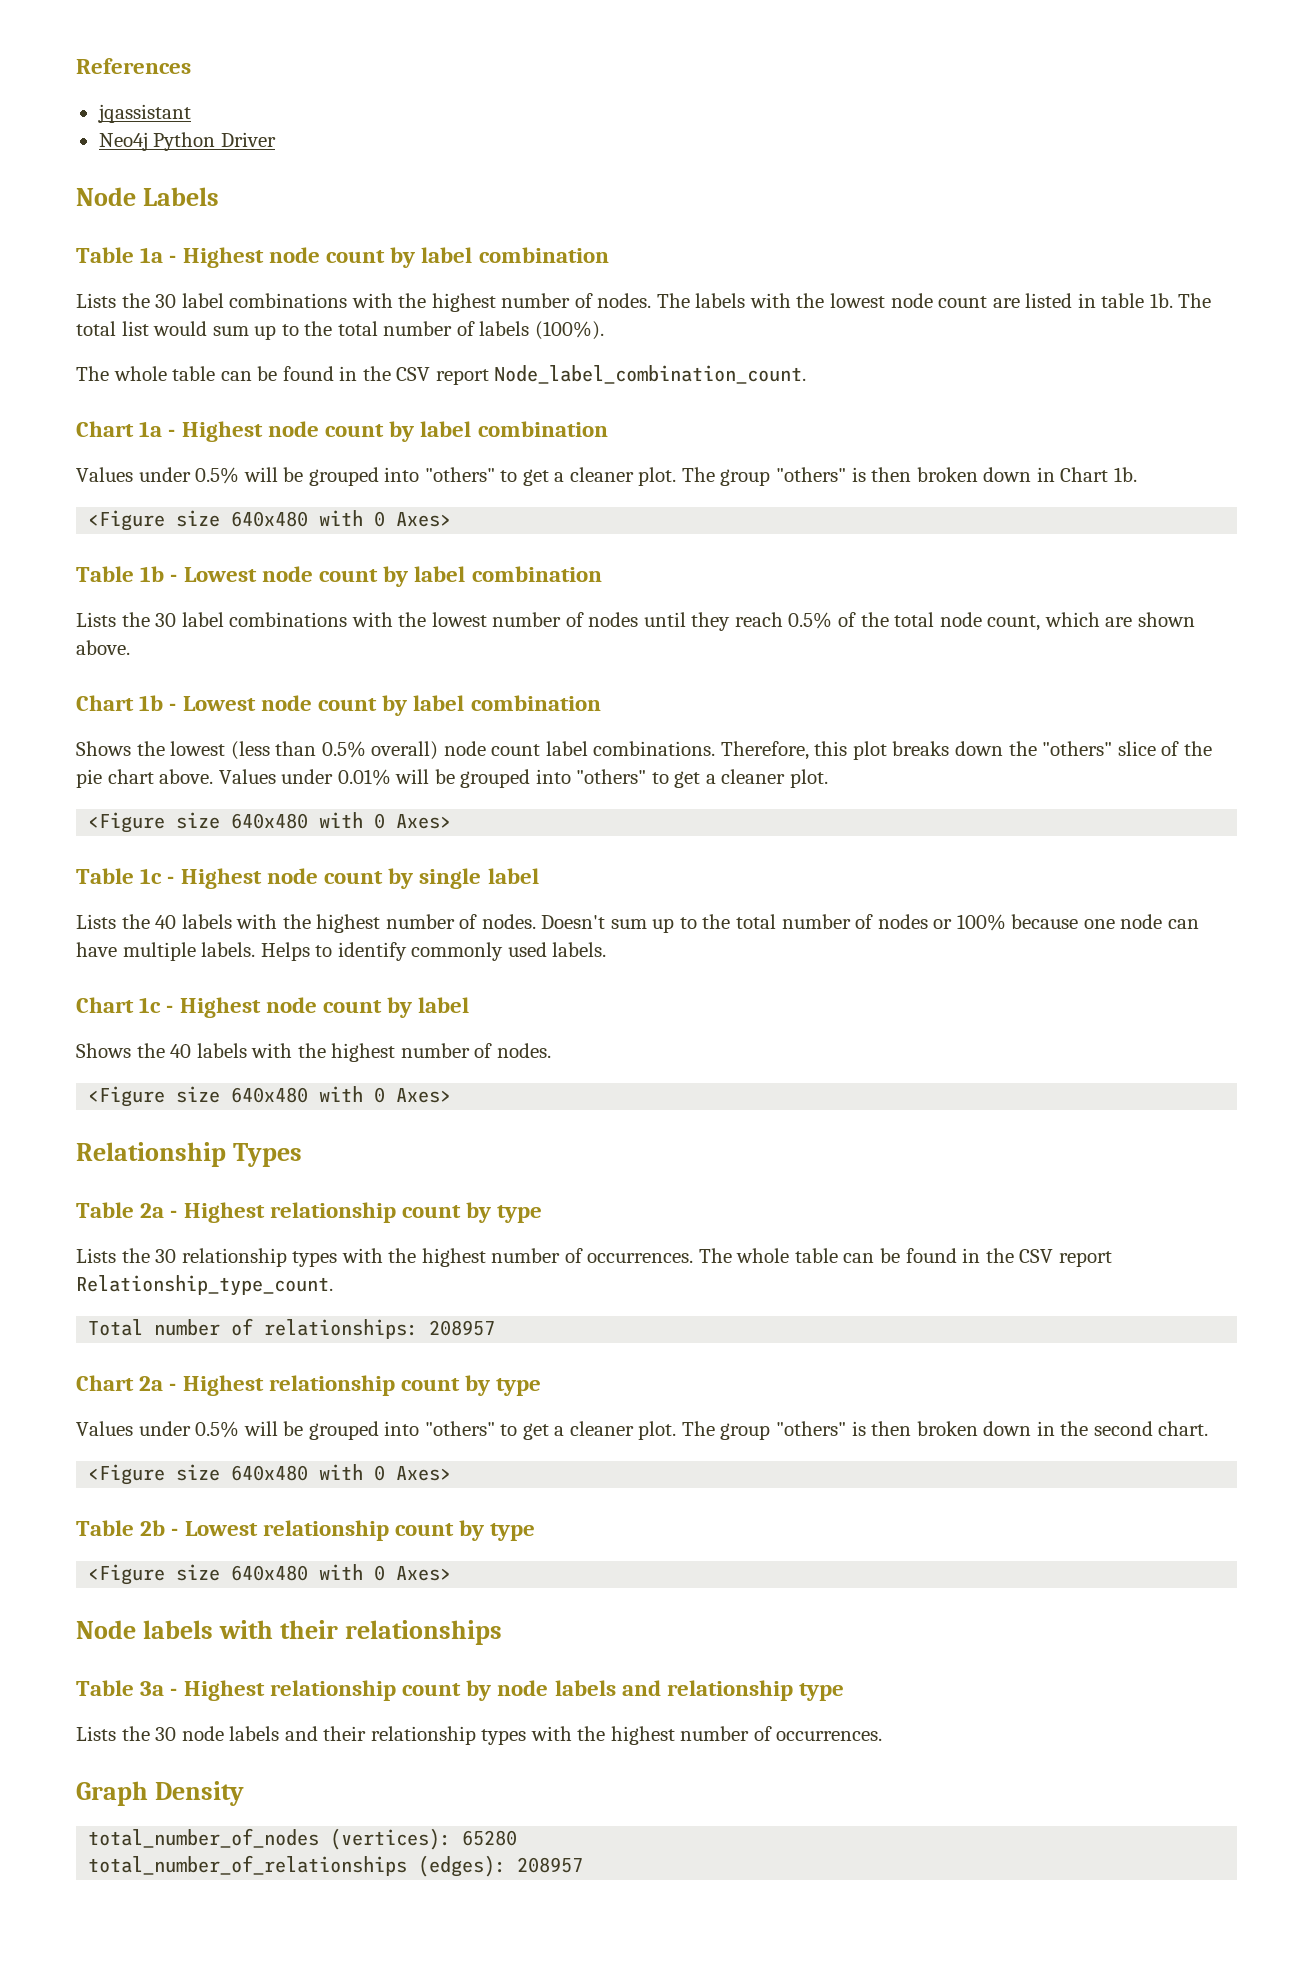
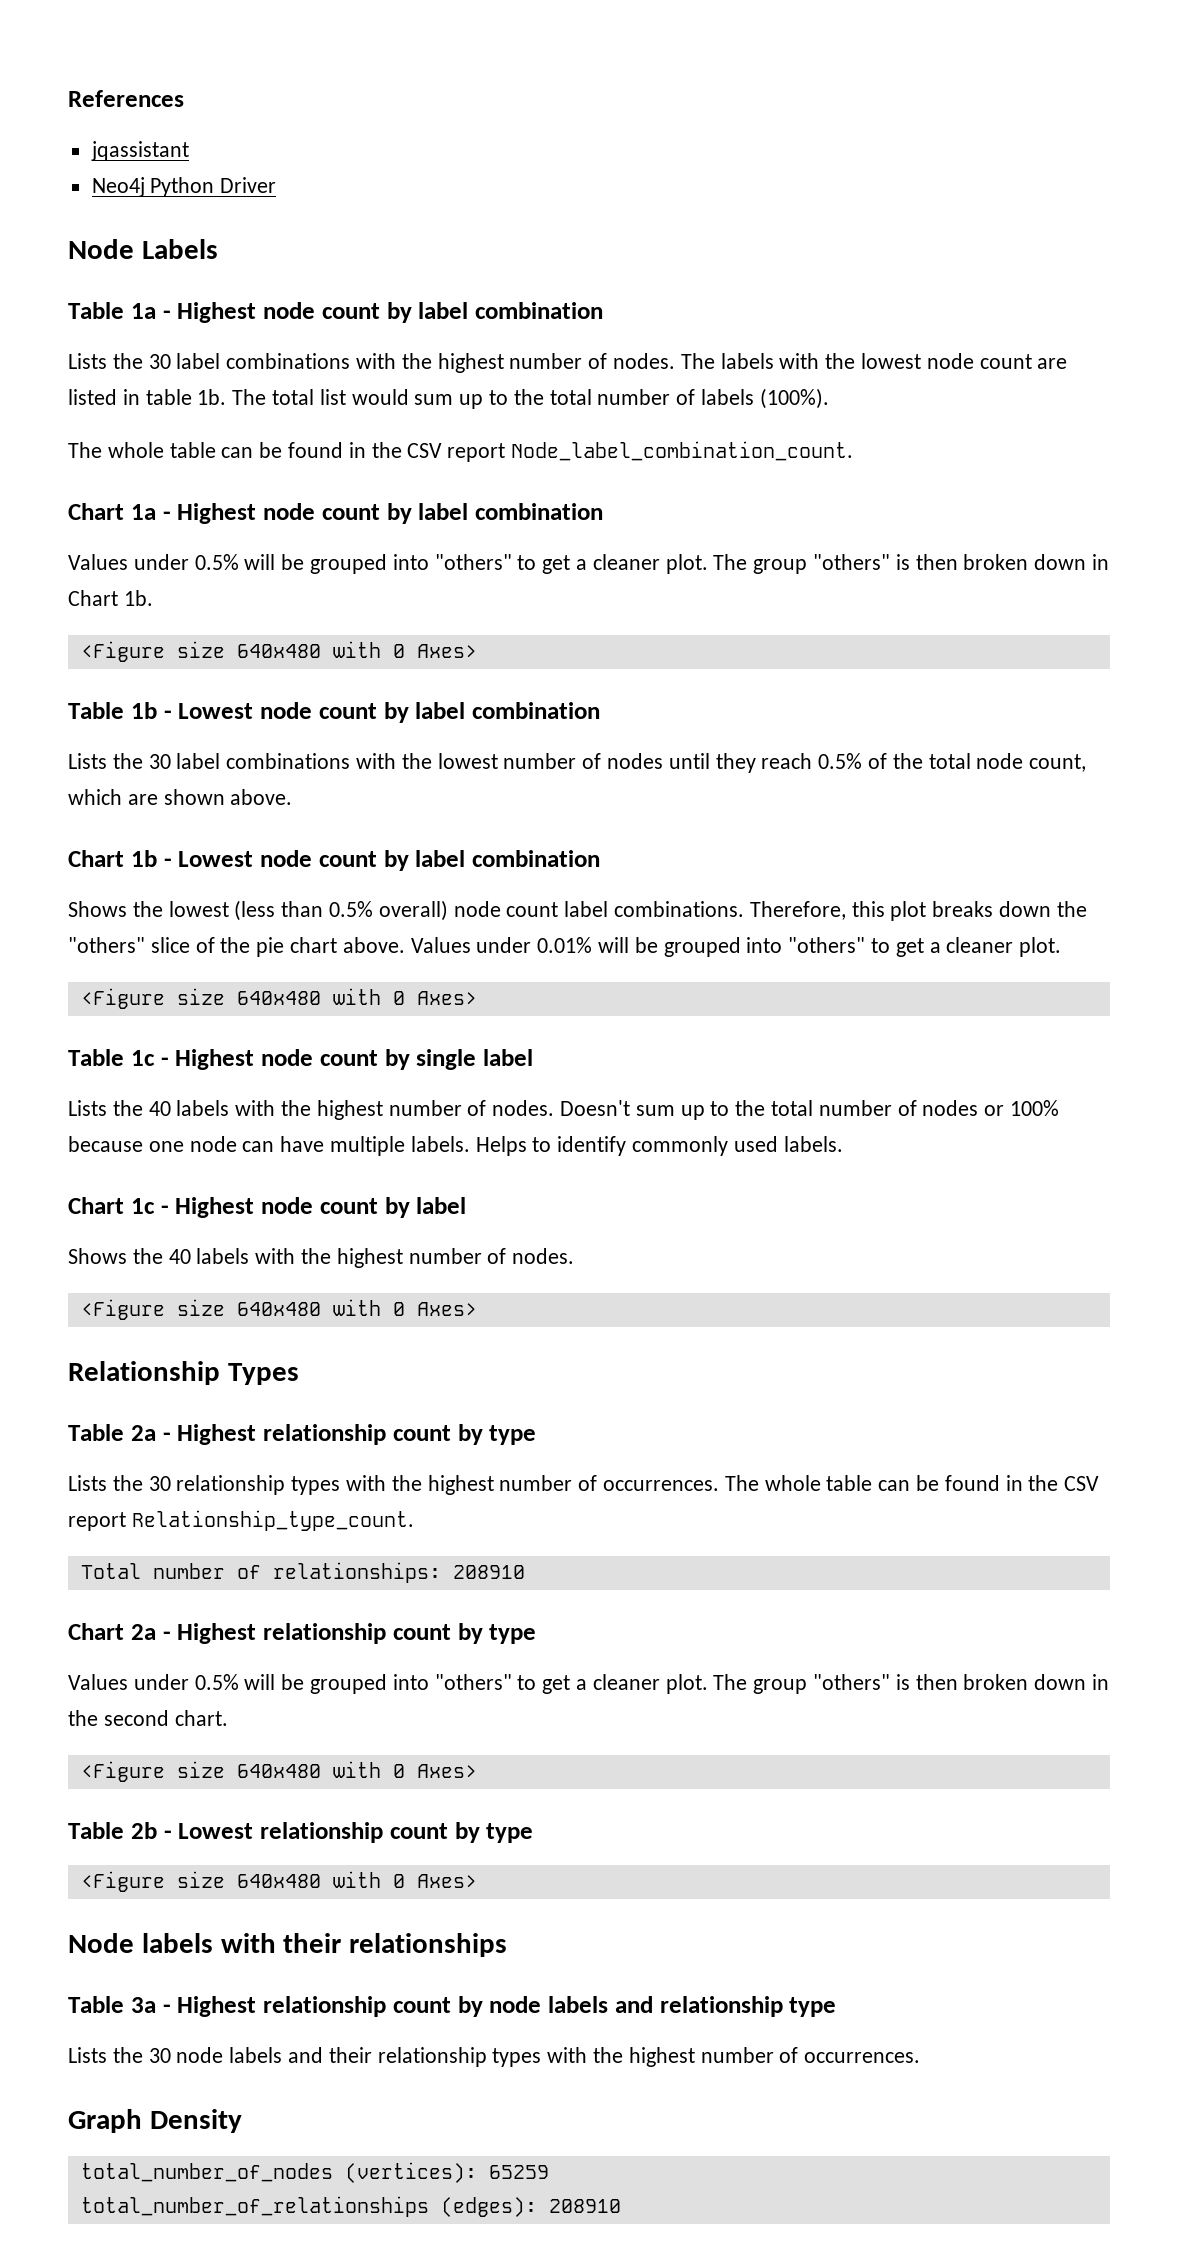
- Total number of relationships: 208957
+ Total number of relationships: 208910
- total_number_of_nodes (vertices): 65280
+ total_number_of_nodes (vertices): 65259
- total_number_of_relationships (edges): 208957
+ total_number_of_relationships (edges): 208910

